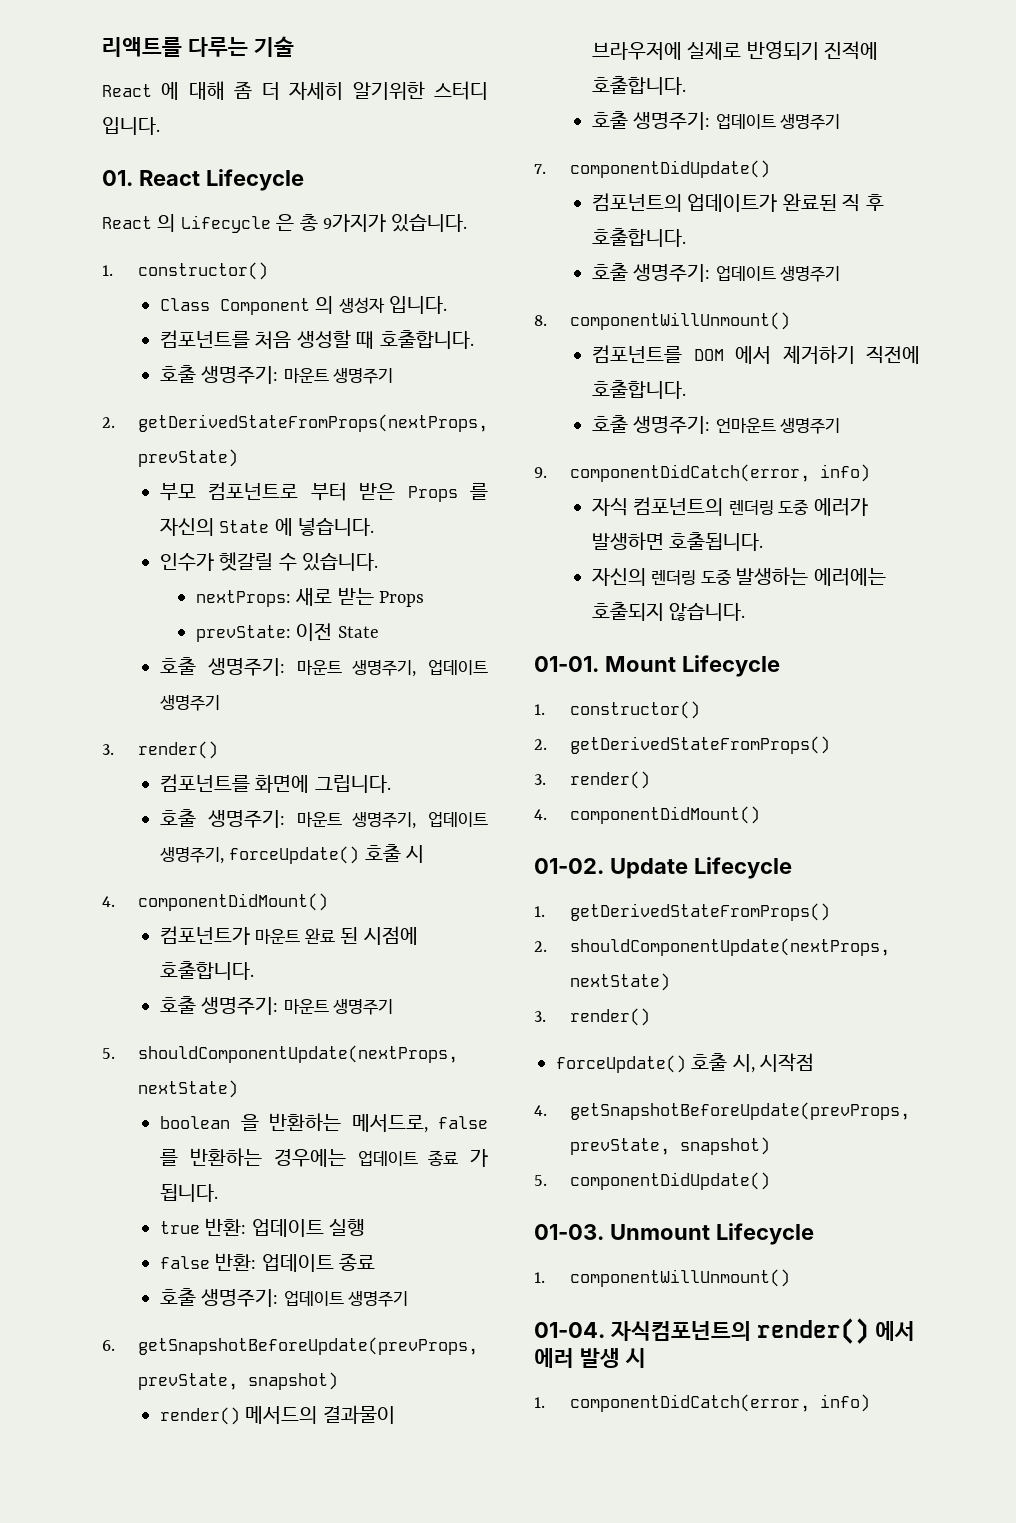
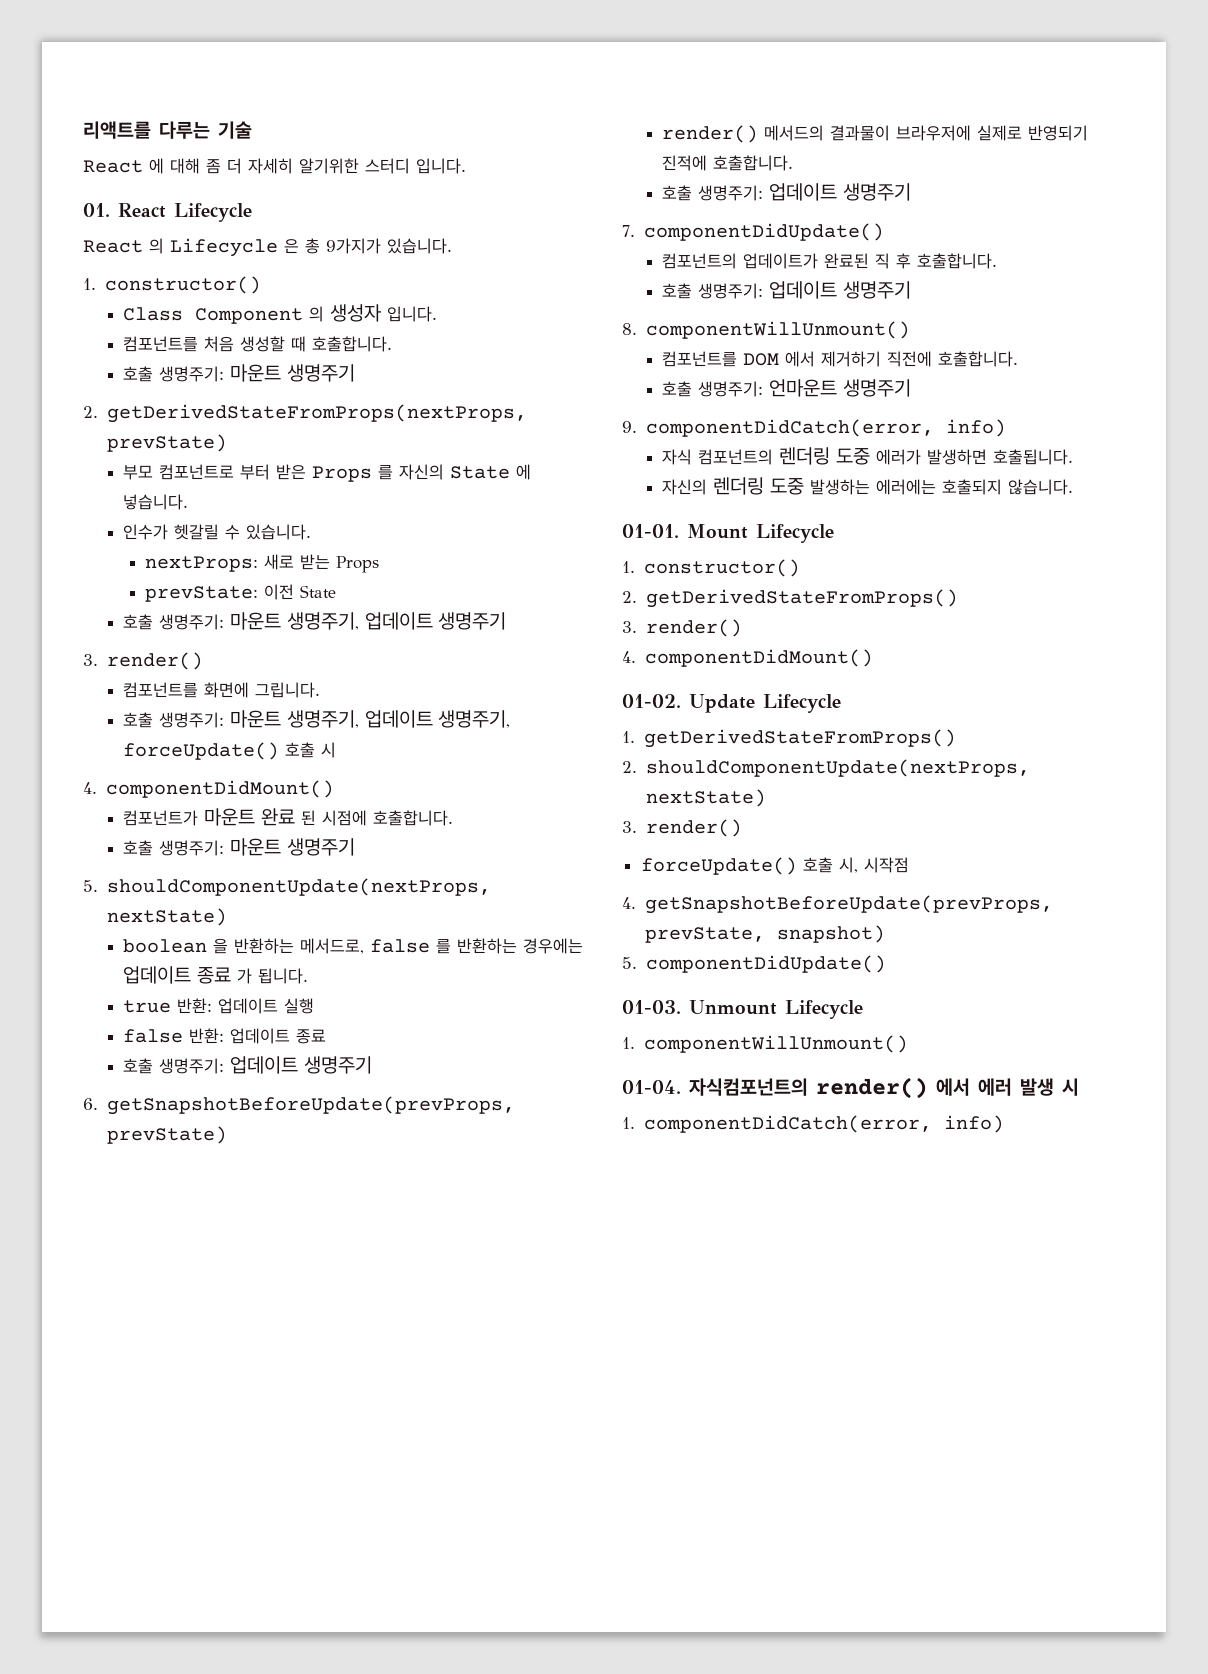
- 6. getSnapshotBeforeUpdate(prevProps, prevState, snapshot)
+ 6. getSnapshotBeforeUpdate(prevProps, prevState)

